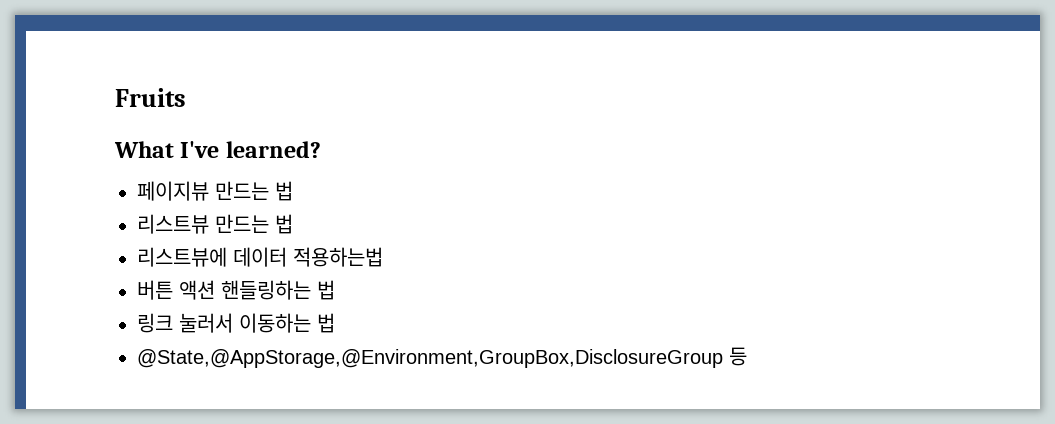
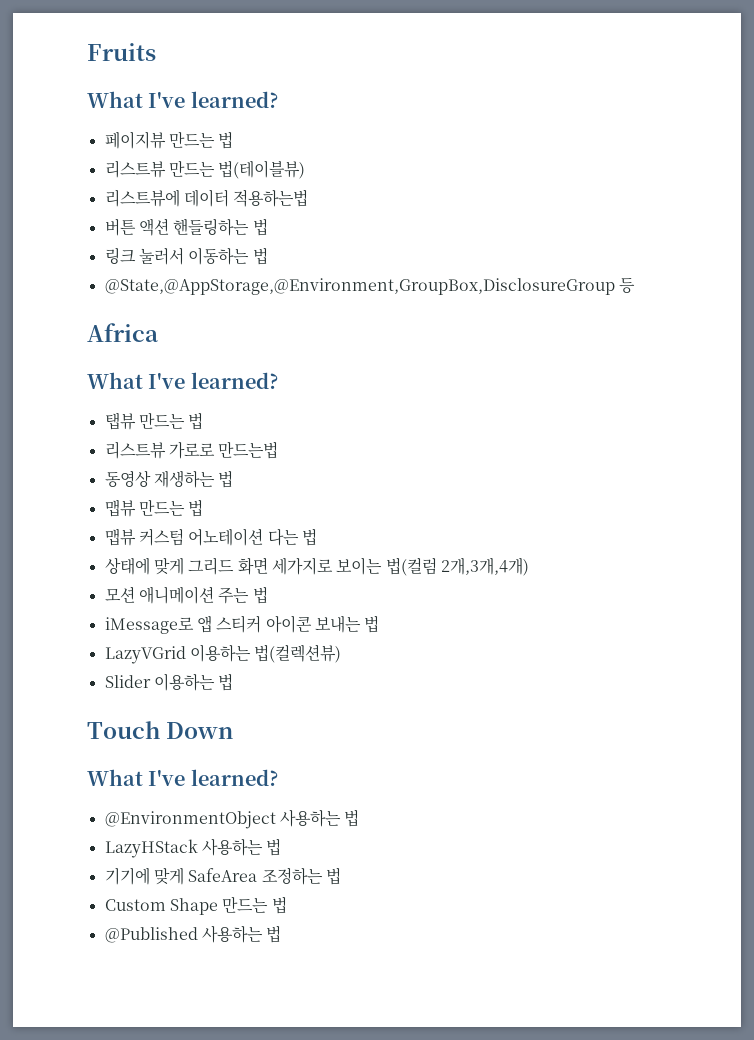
- 리스트뷰 만드는 법
+ 리스트뷰 만드는 법(테이블뷰)
+ Africa
+ What I've learned?
+ 탭뷰 만드는 법
+ 리스트뷰 가로로 만드는법
+ 동영상 재생하는 법
+ 맵뷰 만드는 법
+ 맵뷰 커스텀 어노테이션 다는 법
+ 상태에 맞게 그리드 화면 세가지로 보이는 법(컬럼 2개,3개,4개)
+ 모션 애니메이션 주는 법
+ iMessage로 앱 스티커 아이콘 보내는 법
+ LazyVGrid 이용하는 법(컬렉션뷰)
+ Slider 이용하는 법
+ Touch Down
+ What I've learned?
+ @EnvironmentObject 사용하는 법
+ LazyHStack 사용하는 법
+ 기기에 맞게 SafeArea 조정하는 법
+ Custom Shape 만드는 법
+ @Published 사용하는 법

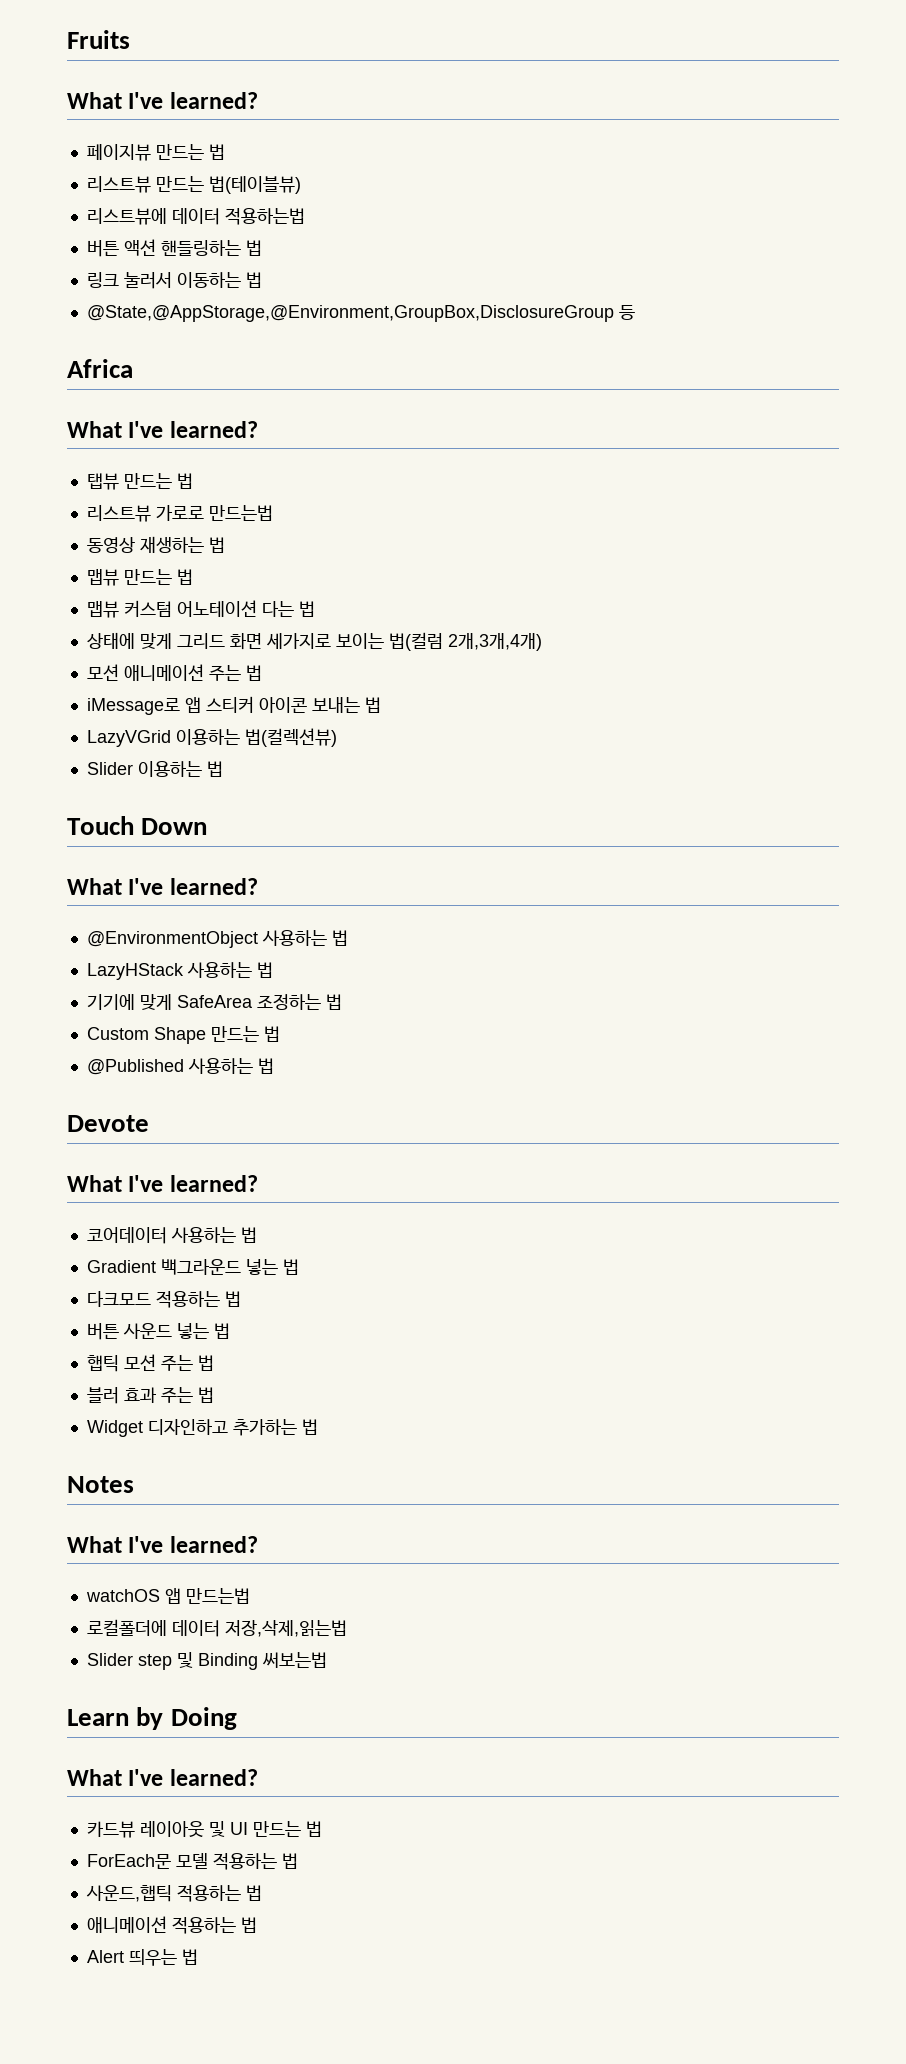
+ Devote
+ What I've learned?
+ 코어데이터 사용하는 법
+ Gradient 백그라운드 넣는 법
+ 다크모드 적용하는 법
+ 버튼 사운드 넣는 법
+ 햅틱 모션 주는 법
+ 블러 효과 주는 법
+ Widget 디자인하고 추가하는 법
+ Notes
+ What I've learned?
+ watchOS 앱 만드는법
+ 로컬폴더에 데이터 저장,삭제,읽는법
+ Slider step 및 Binding 써보는법
+ Learn by Doing
+ What I've learned?
+ 카드뷰 레이아웃 및 UI 만드는 법
+ ForEach문 모델 적용하는 법
+ 사운드,햅틱 적용하는 법
+ 애니메이션 적용하는 법
+ Alert 띄우는 법

